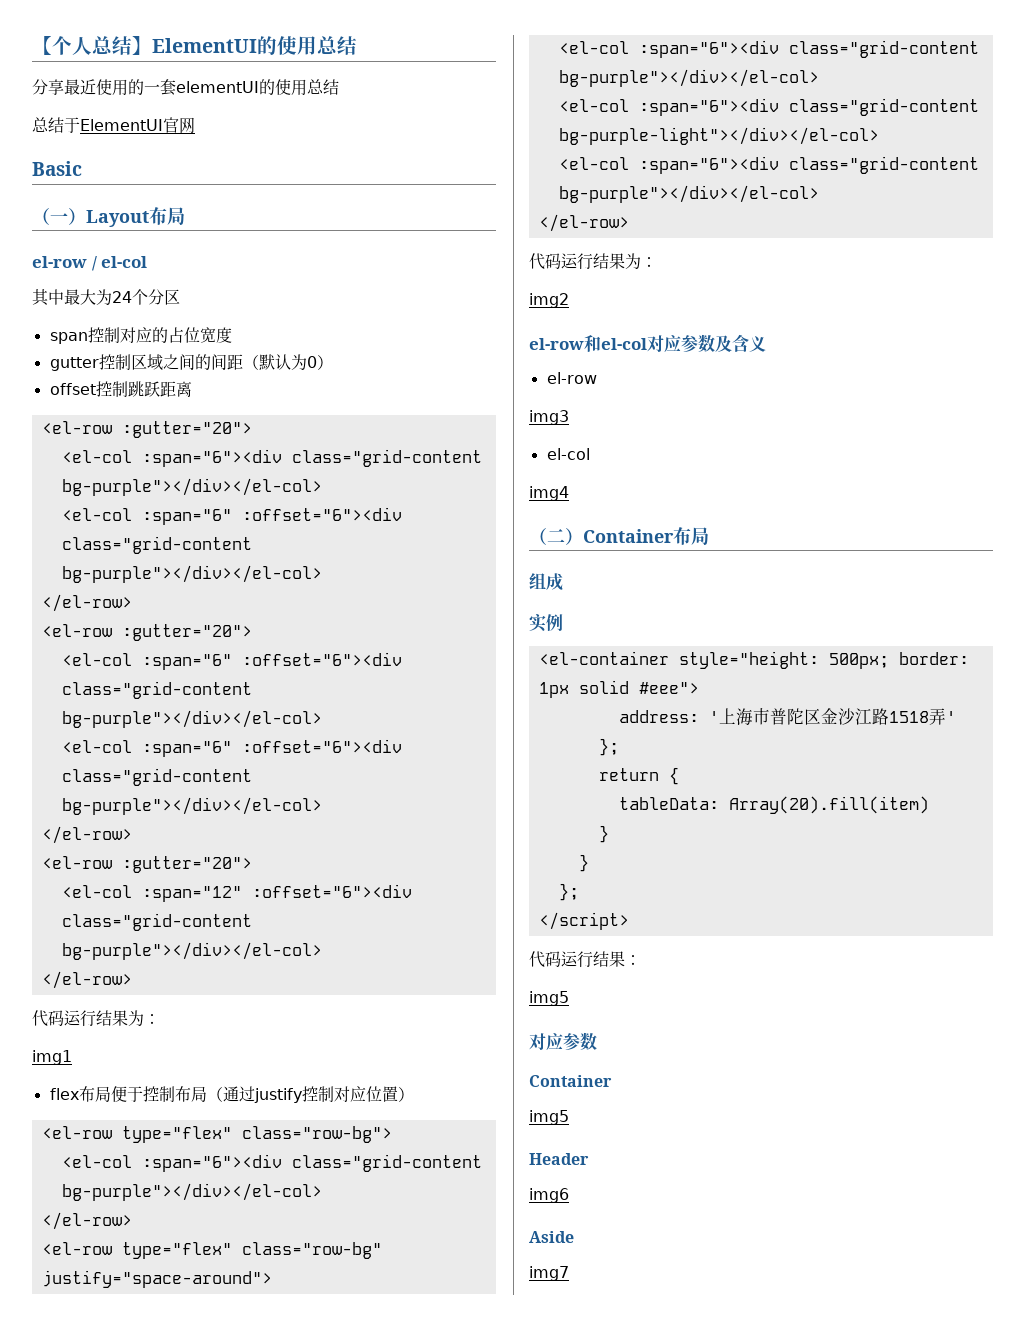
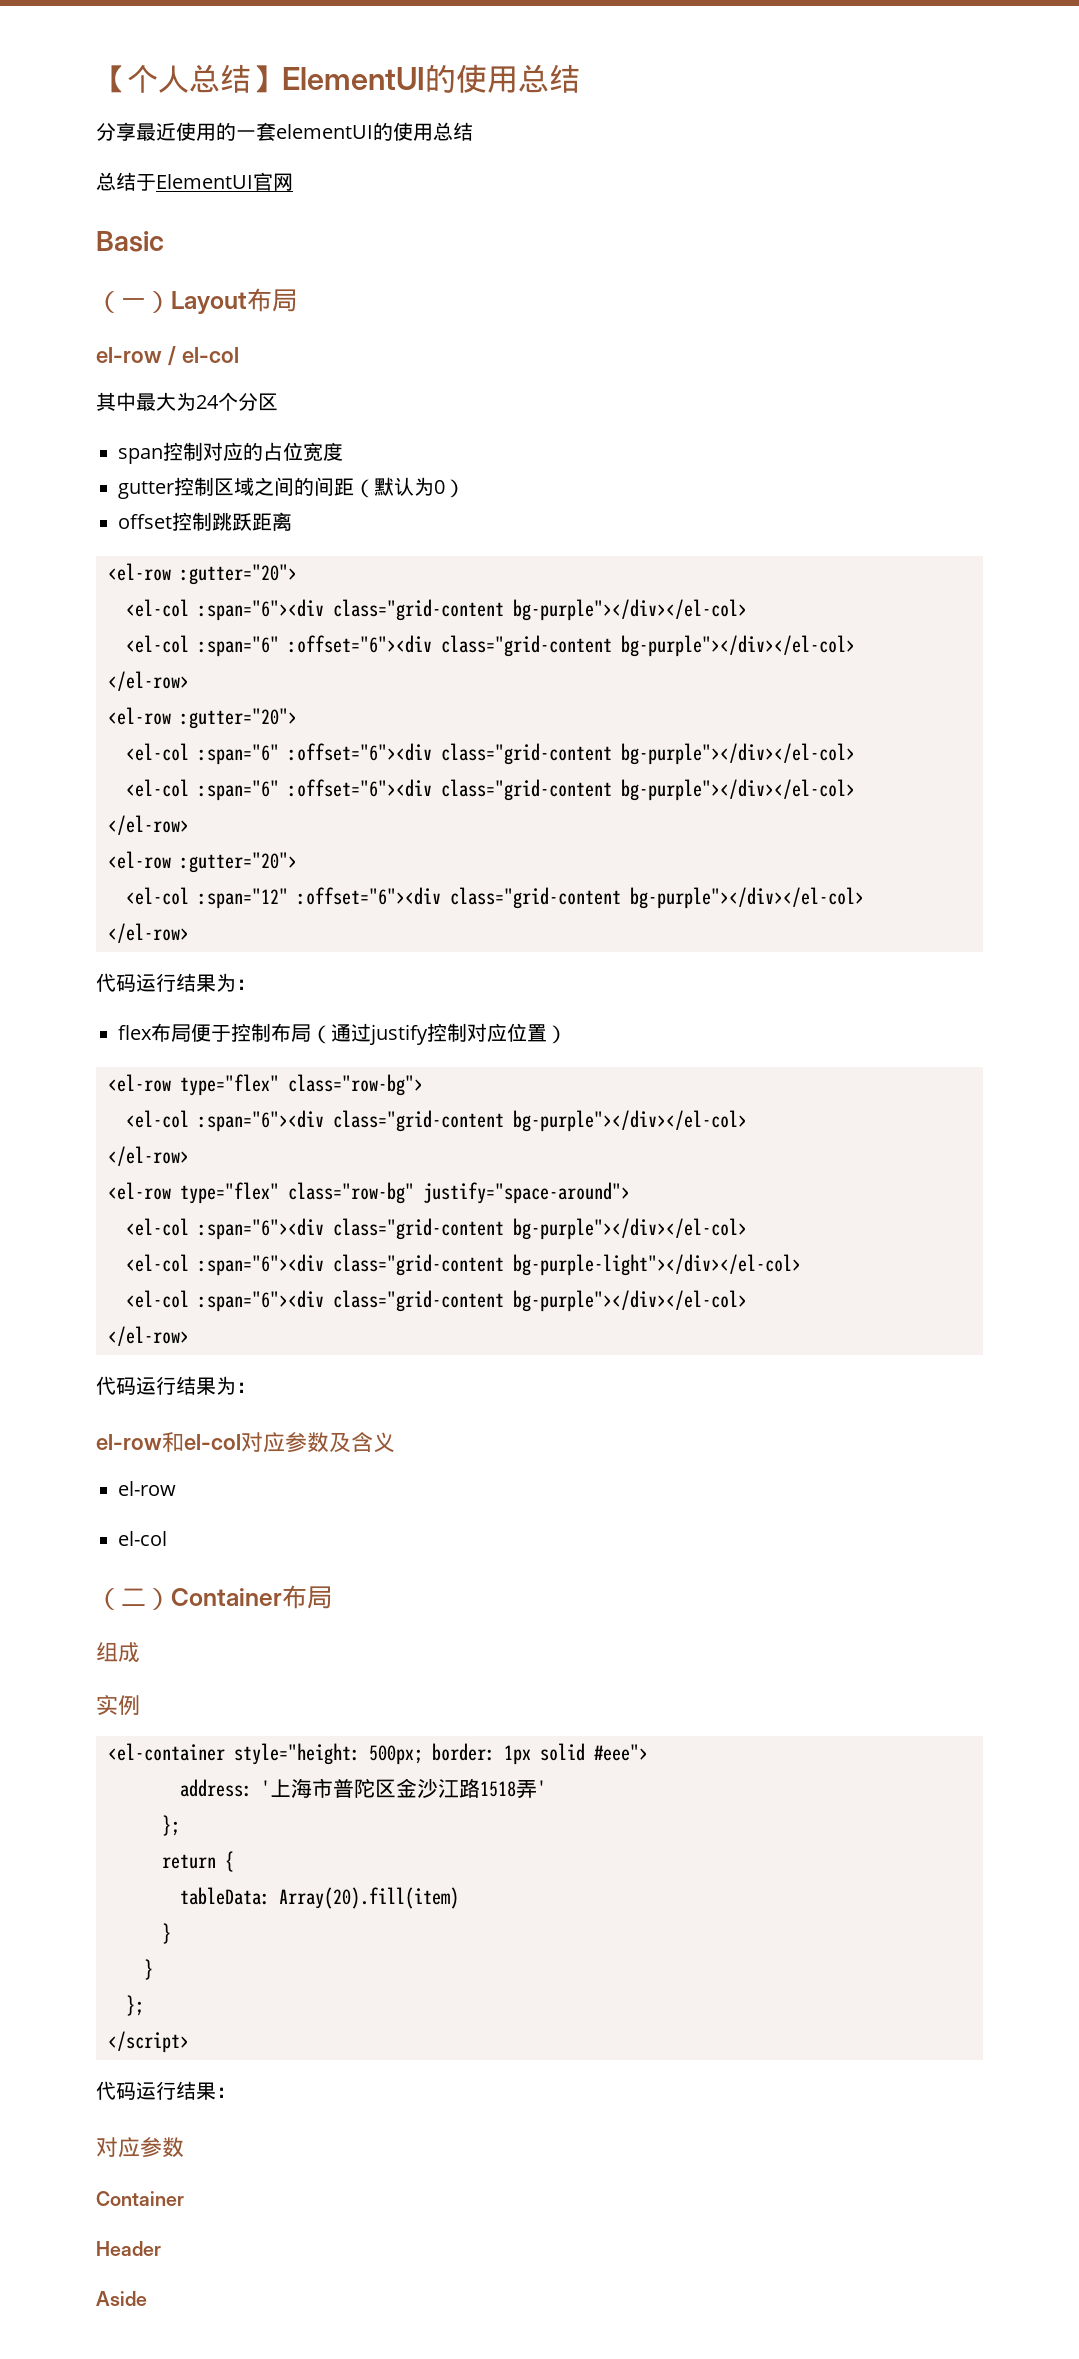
- img1
- img2
  el-row和el-col对应参数及含义
  el-row
- img3
  el-col
- img4
  代码运行结果：
- img5
  对应参数
  Container
- img5
- img6
- img7

